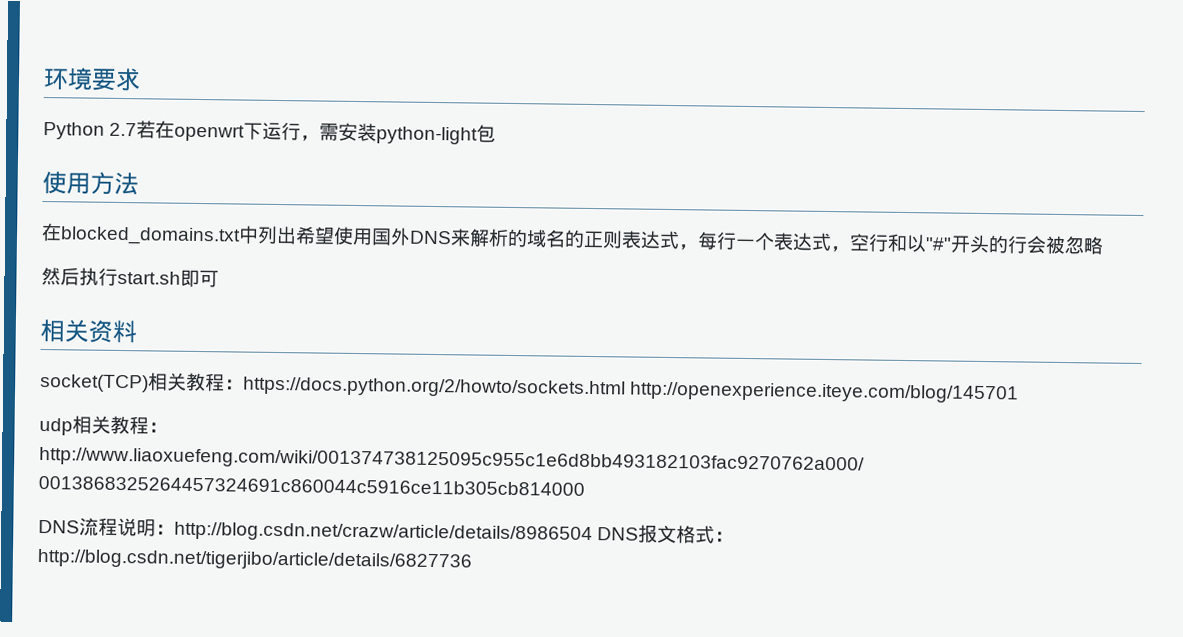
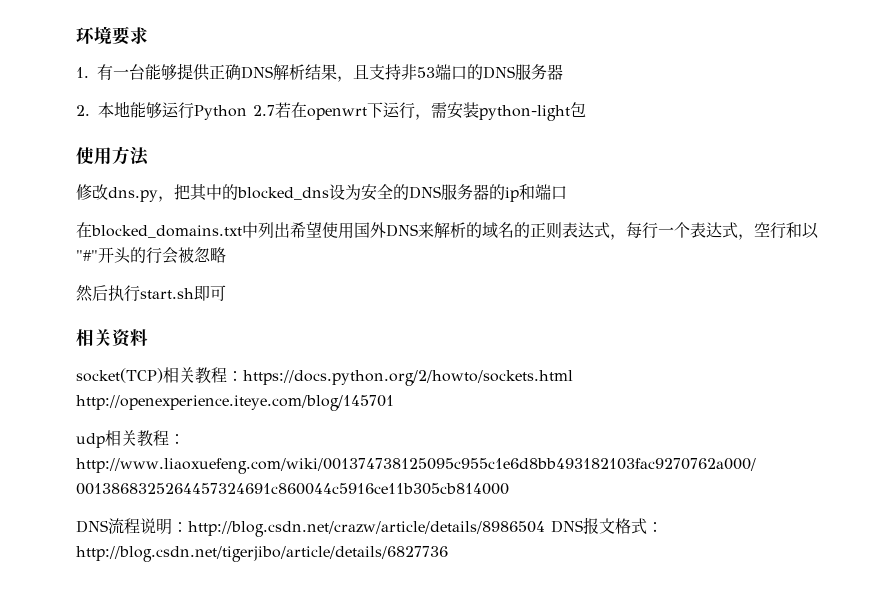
- Python 2.7若在openwrt下运行，需安装python-light包
+ 1.有一台能够提供正确DNS解析结果，且支持非53端口的DNS服务器
+ 2.本地能够运行Python 2.7若在openwrt下运行，需安装python-light包
+ 修改dns.py，把其中的blocked_dns设为安全的DNS服务器的ip和端口

